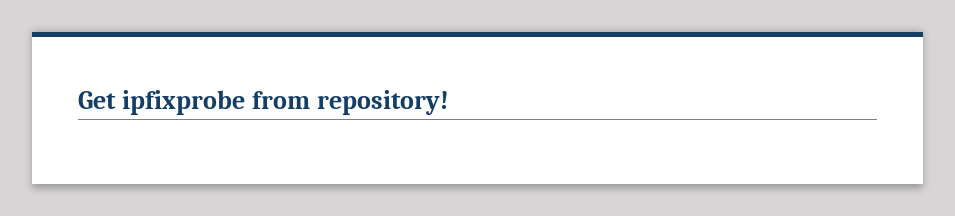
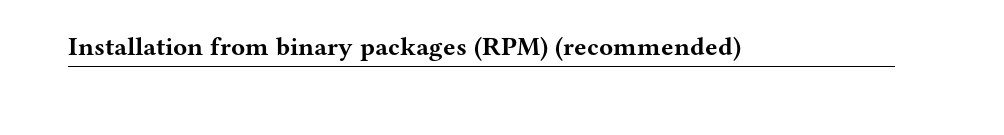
- Get ipfixprobe from repository!
+ Installation from binary packages (RPM) (recommended)

